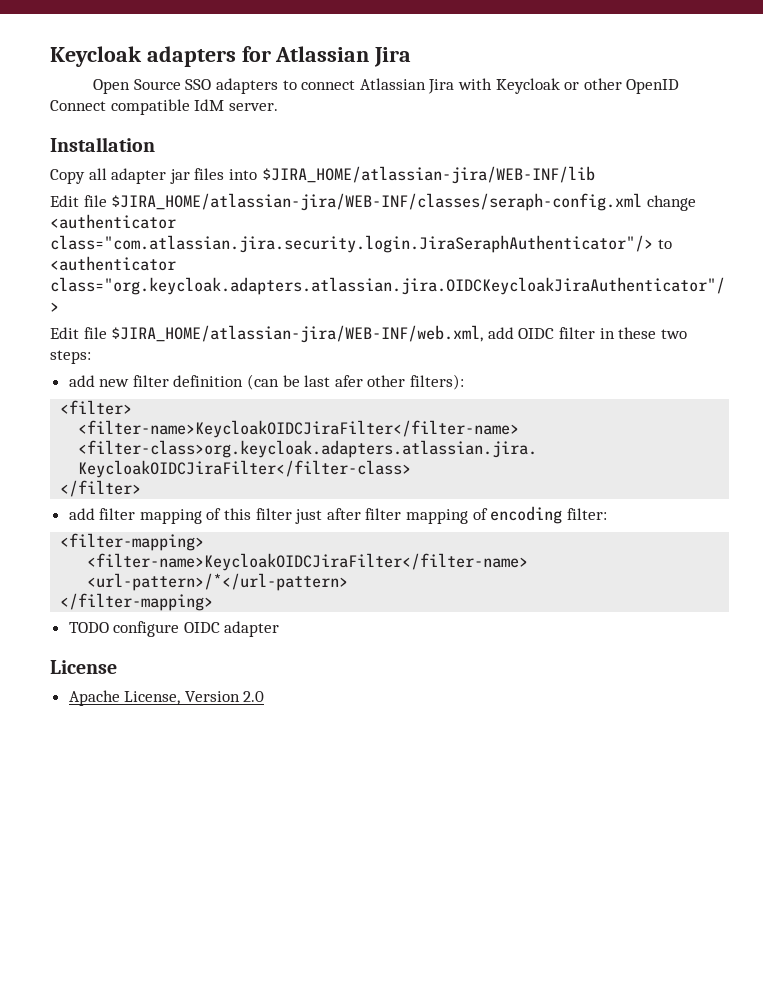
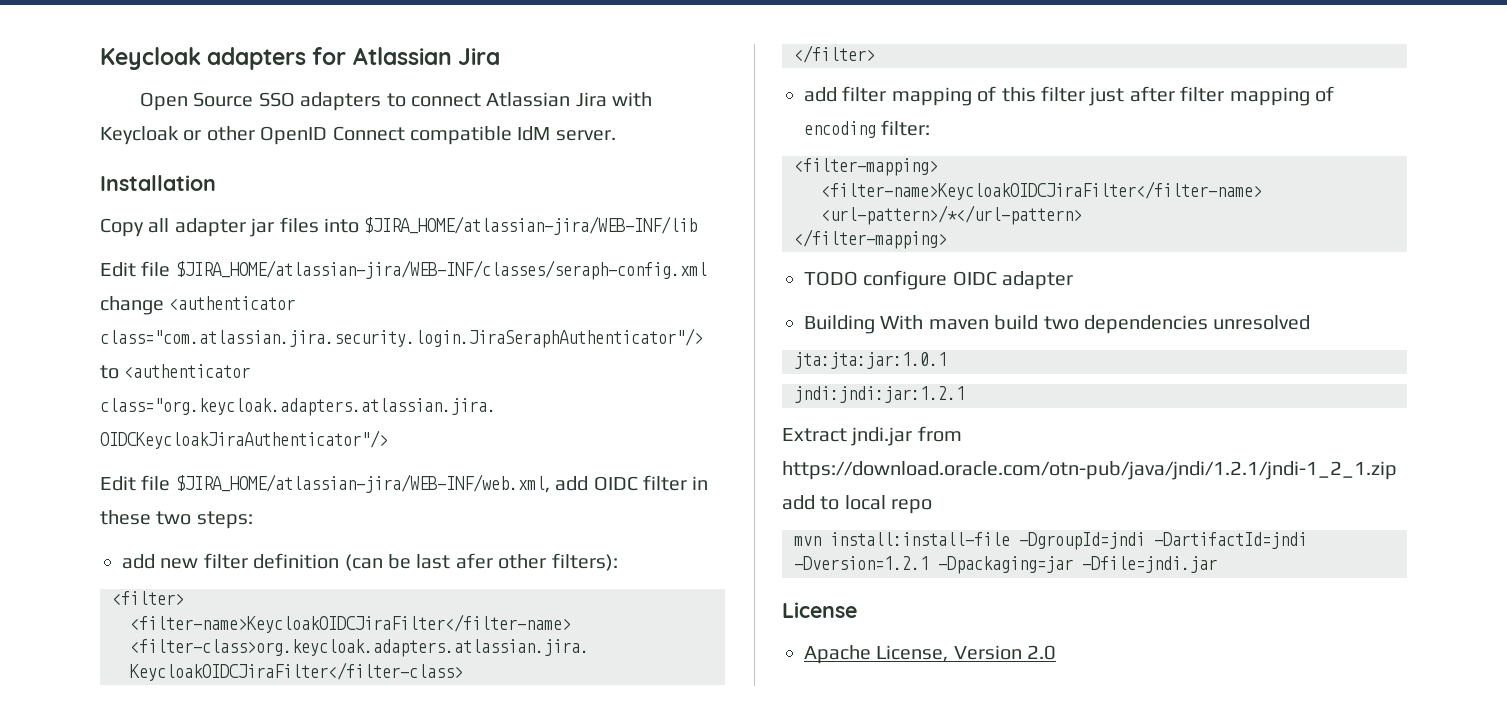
+ Building With maven build two dependencies unresolved
+ jta:jta:jar:1.0.1
+ jndi:jndi:jar:1.2.1
+ Extract jndi.jar from https://download.oracle.com/otn-pub/java/jndi/1.2.1/jndi-1_2_1.zip add to local repo
+ mvn install:install-file -DgroupId=jndi -DartifactId=jndi -Dversion=1.2.1 -Dpackaging=jar -Dfile=jndi.jar

